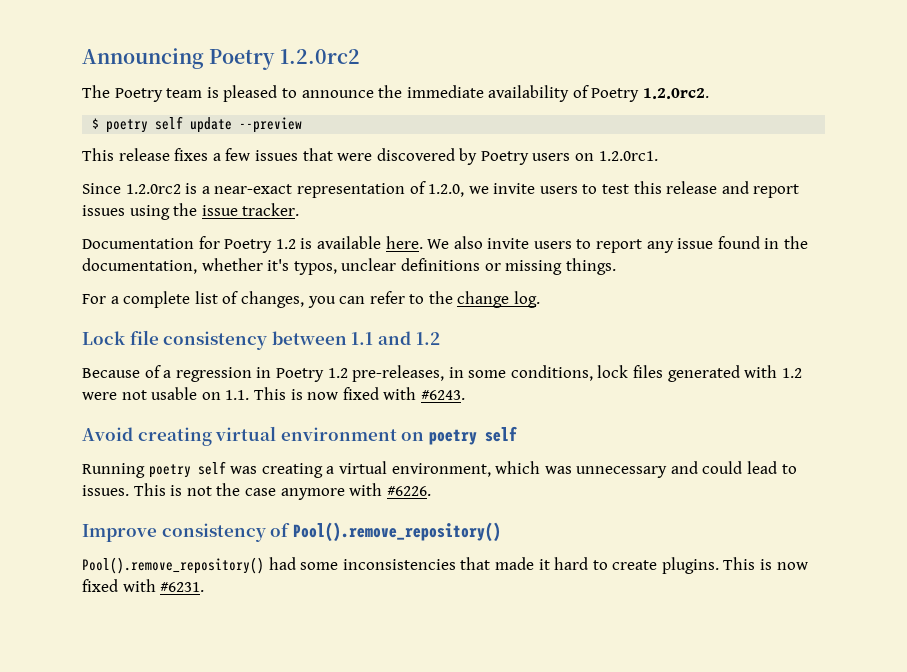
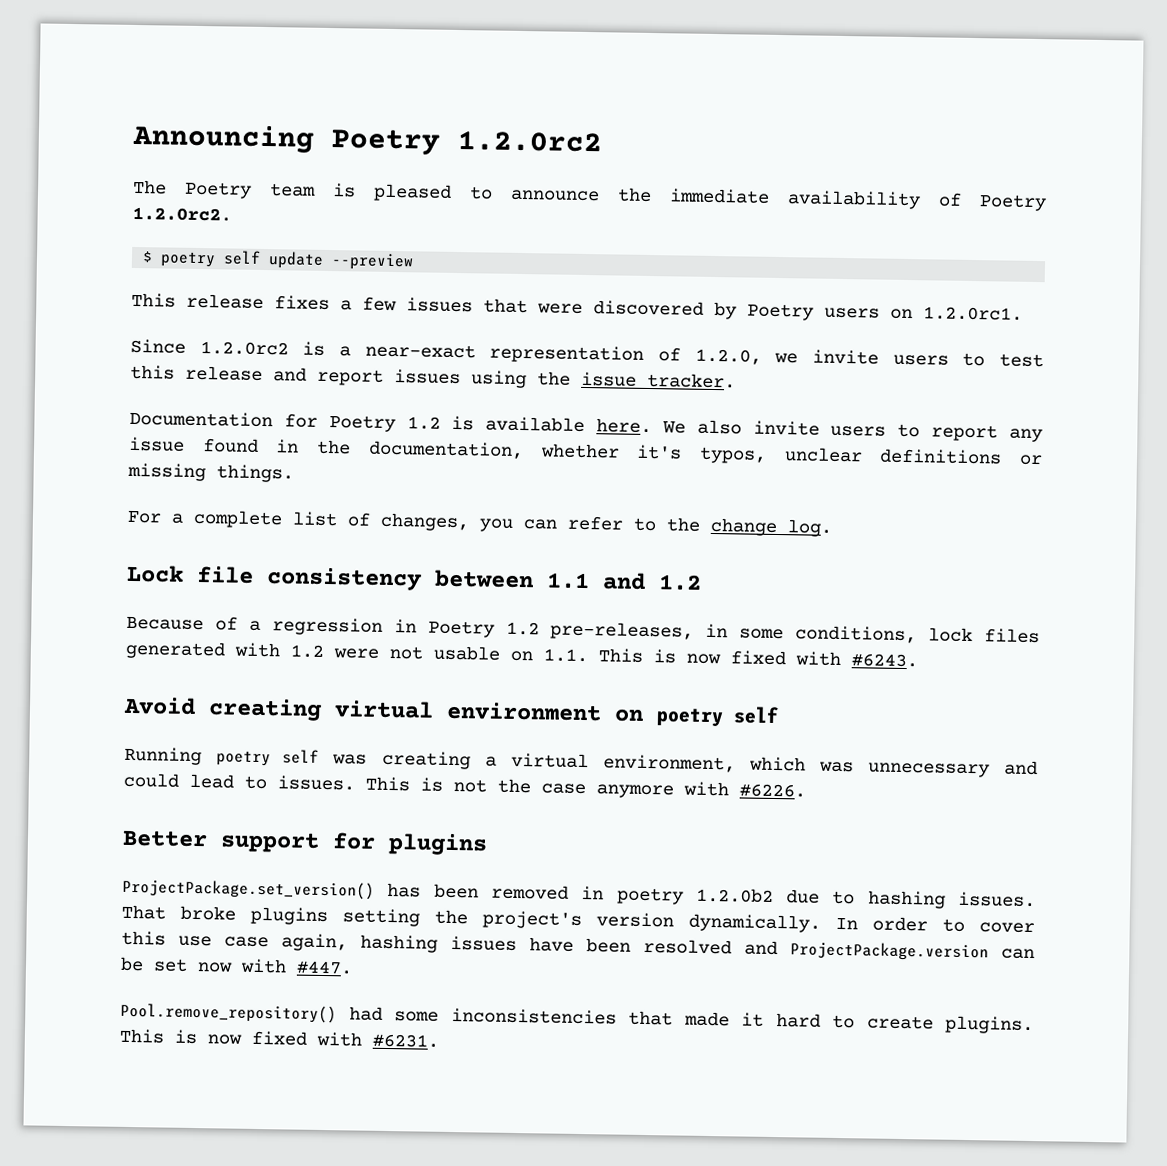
- Improve consistency of Pool().remove_repository()
- Pool().remove_repository() had some inconsistencies that made it hard to create plugins.
+ Better support for plugins
+ ProjectPackage.set_version() has been removed in poetry 1.2.0b2 due to hashing issues. That broke plugins setting the project's version dynamically. In order to cover this use case again, hashing issues have been resolved and ProjectPackage.version can be set now with #447.
+ Pool.remove_repository() had some inconsistencies that made it hard to create plugins.

